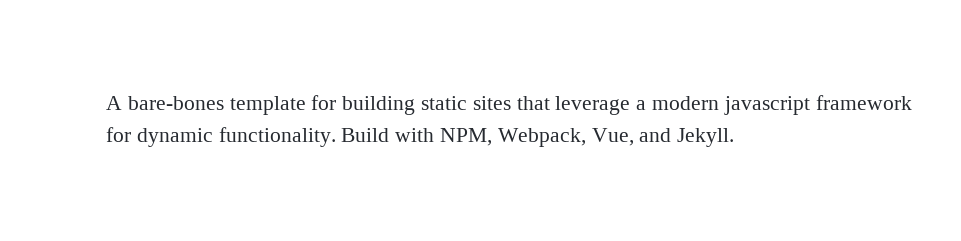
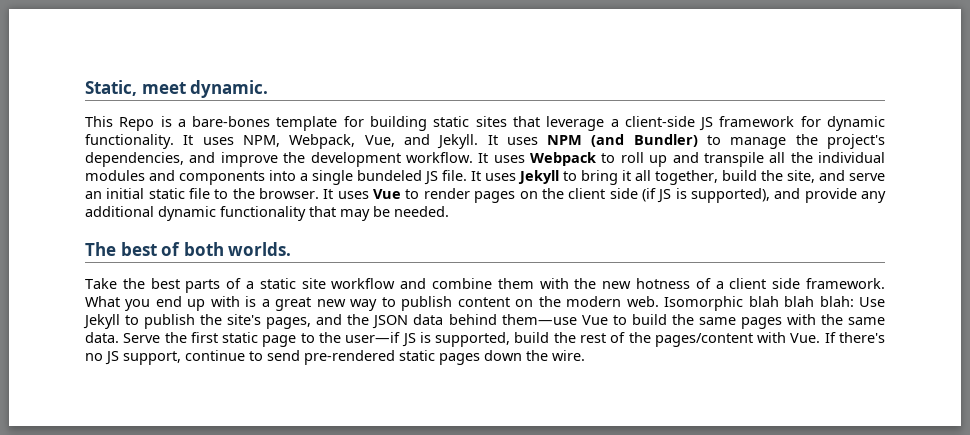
- A bare-bones template for building static sites that leverage a modern javascript framework for dynamic functionality.
+ Static, meet dynamic.
+ This Repo is a bare-bones template for building static sites that leverage a client-side JS framework for dynamic functionality.
- Build with NPM, Webpack, Vue, and Jekyll.
+ It uses NPM, Webpack, Vue, and Jekyll.
+ It uses NPM (and Bundler) to manage the project's dependencies, and improve the development workflow. It uses Webpack to roll up and transpile all the individual modules and components into a single bundeled JS file. It uses Jekyll to bring it all together, build the site, and serve an initial static file to the browser. It uses Vue to render pages on the client side (if JS is supported), and provide any additional dynamic functionality that may be needed.
+ The best of both worlds.
+ Take the best parts of a static site workflow and combine them with the new hotness of a client side framework. What you end up with is a great new way to publish content on the modern web. Isomorphic blah blah blah: Use Jekyll to publish the site's pages, and the JSON data behind them—use Vue to build the same pages with the same data. Serve the first static page to the user—if JS is supported, build the rest of the pages/content with Vue. If there's no JS support, continue to send pre-rendered static pages down the wire.

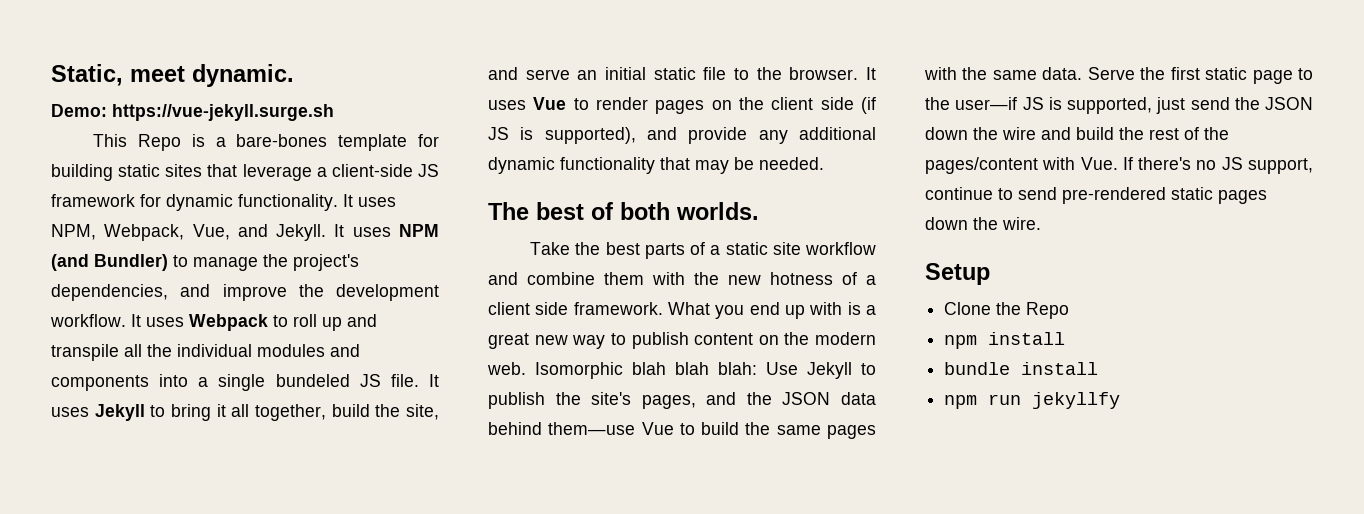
+ Demo: https://vue-jekyll.surge.sh
- Serve the first static page to the user—if JS is supported, build the rest of the pages/content with Vue. If there's no JS support, continue to send pre-rendered static pages down the wire.
+ Serve the first static page to the user—if JS is supported, just send the JSON down the wire and build the rest of the pages/content with Vue. If there's no JS support, continue to send pre-rendered static pages down the wire.
+ Setup
+ Clone the Repo
+ npm install
+ bundle install
+ npm run jekyllfy

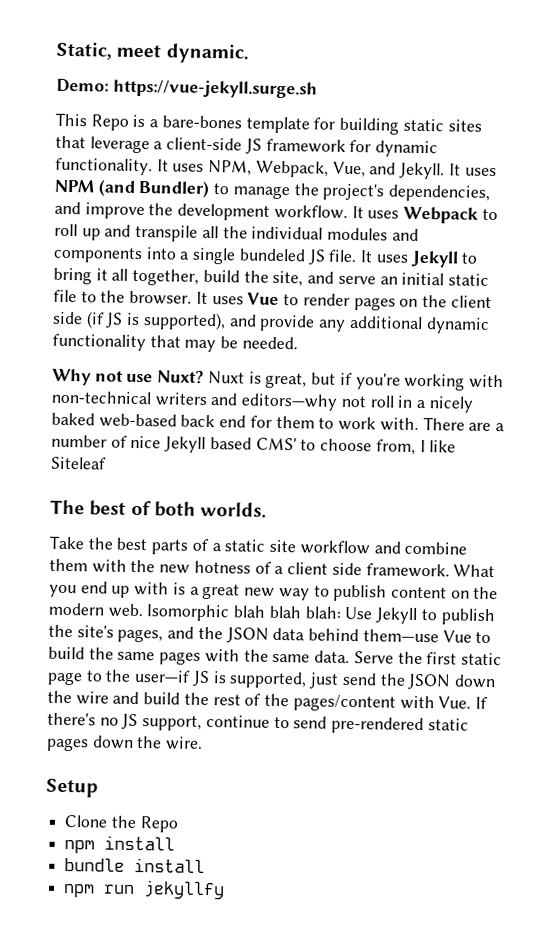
+ Why not use Nuxt? Nuxt is great, but if you're working with non-technical writers and editors—why not roll in a nicely baked web-based back end for them to work with. There are a number of nice Jekyll based CMS' to choose from, I like Siteleaf

